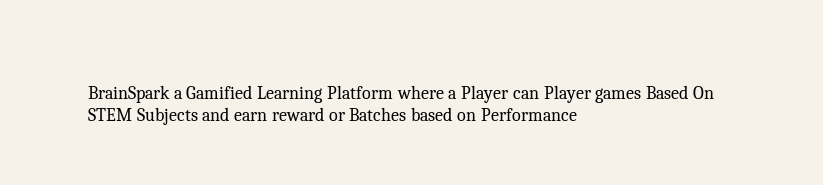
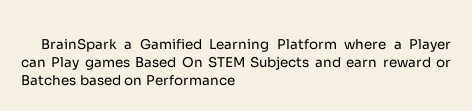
- BrainSpark a Gamified Learning Platform where a Player can Player games Based On STEM Subjects and earn reward or Batches based on Performance
+ BrainSpark a Gamified Learning Platform where a Player can Play games Based On STEM Subjects and earn reward or Batches based on Performance

